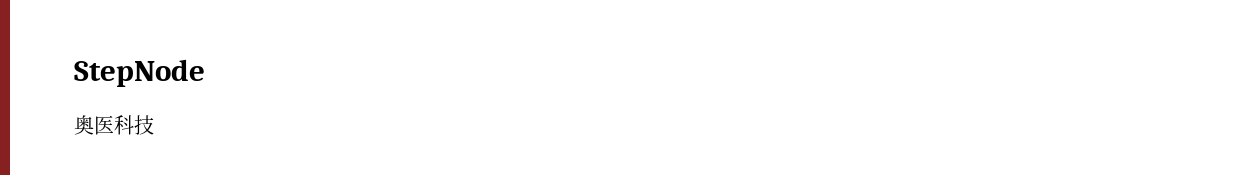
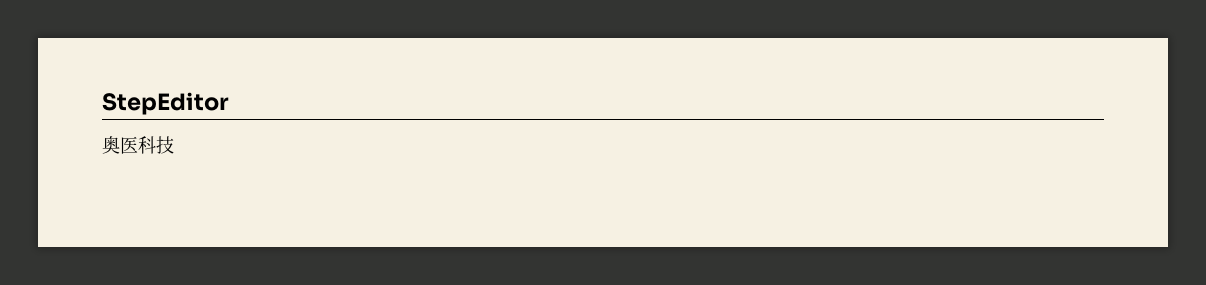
- StepNode
+ StepEditor

